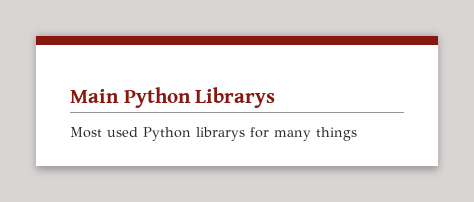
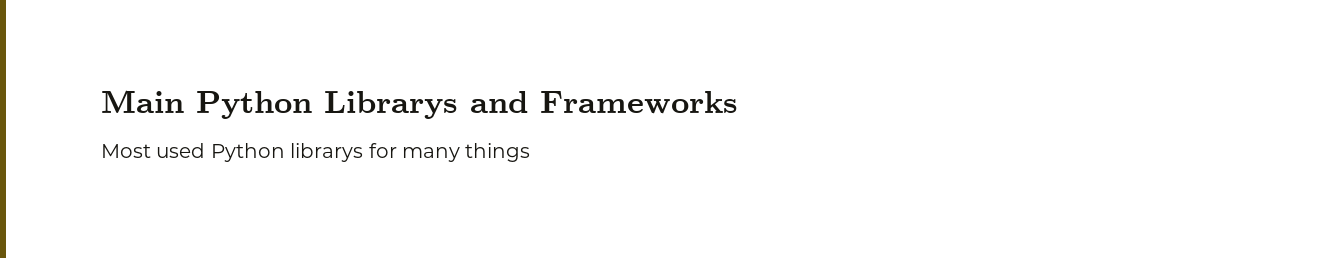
- Main Python Librarys
+ Main Python Librarys and Frameworks

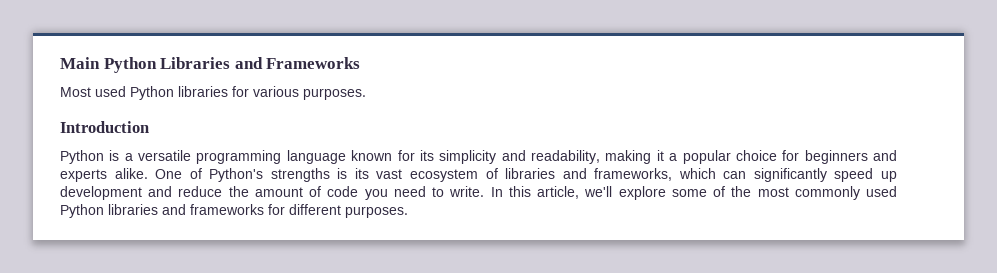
- Main Python Librarys and Frameworks
+ Main Python Libraries and Frameworks
- Most used Python librarys for many things
+ Most used Python libraries for various purposes.
+ Introduction
+ Python is a versatile programming language known for its simplicity and readability, making it a popular choice for beginners and experts alike. One of Python's strengths is its vast ecosystem of libraries and frameworks, which can significantly speed up development and reduce the amount of code you need to write. In this article, we'll explore some of the most commonly used Python libraries and frameworks for different purposes.

